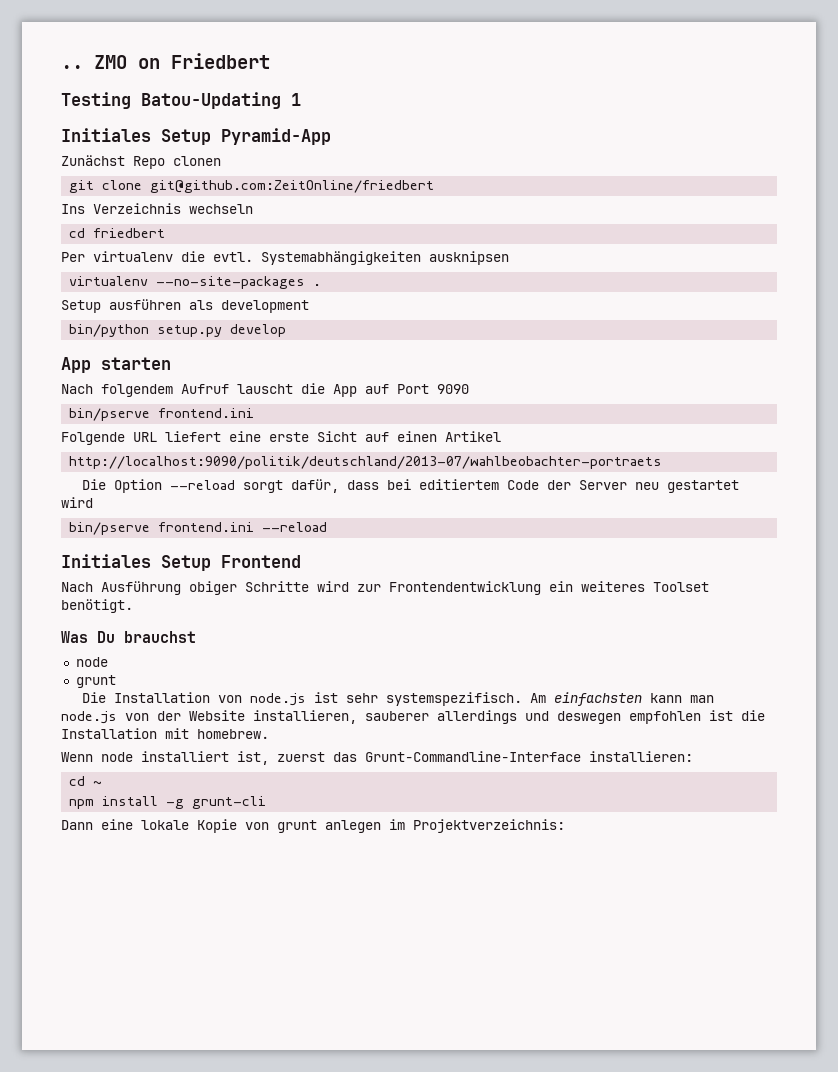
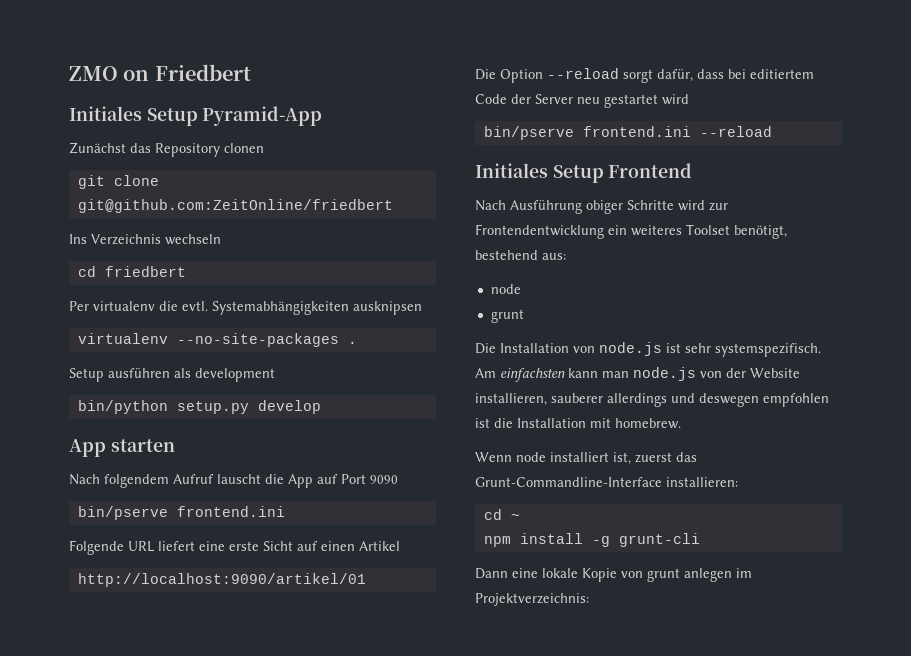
- ..
- Testing Batou-Updating 1
- Zunächst Repo clonen
+ Zunächst das Repository clonen
- http://localhost:9090/politik/deutschland/2013-07/wahlbeobachter-portraets
+ http://localhost:9090/artikel/01
- Nach Ausführung obiger Schritte wird zur Frontendentwicklung ein weiteres Toolset benötigt.
- Was Du brauchst
+ Nach Ausführung obiger Schritte wird zur Frontendentwicklung ein weiteres Toolset benötigt, bestehend aus:

